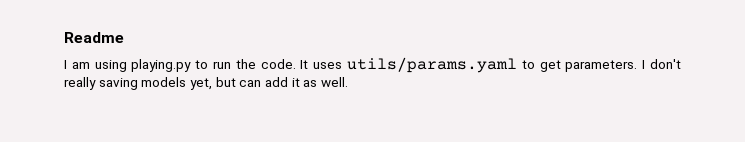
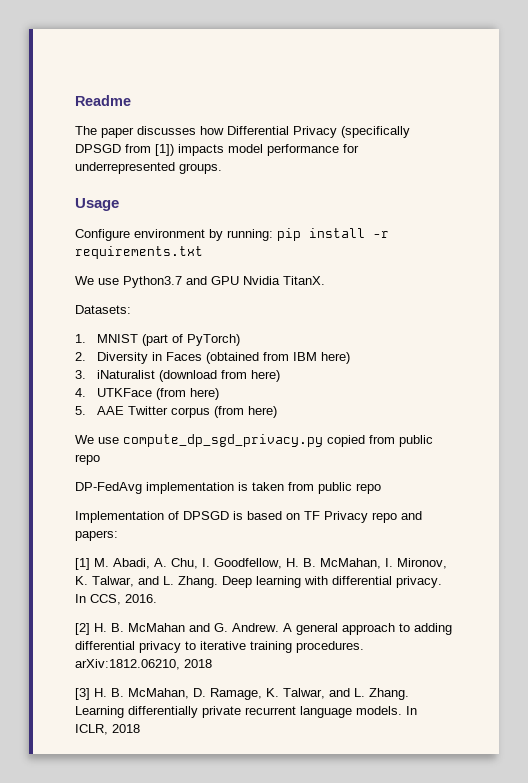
- I am using playing.py to run the code. It uses utils/params.yaml to get parameters. I don't really saving models yet, but can add it as well.
+ The paper discusses how Differential Privacy (specifically DPSGD from [1]) impacts model performance for underrepresented groups.
+ Usage
+ Configure environment by running: pip install -r requirements.txt
+ We use Python3.7 and GPU Nvidia TitanX.
+ Datasets:
+ 1. MNIST (part of PyTorch)
+ 2. Diversity in Faces (obtained from IBM here)
+ 3. iNaturalist (download from here)
+ 4. UTKFace (from here)
+ 5. AAE Twitter corpus (from here)
+ We use compute_dp_sgd_privacy.py copied from public repo
+ DP-FedAvg implementation is taken from public repo
+ Implementation of DPSGD is based on TF Privacy repo and papers:
+ [1] M. Abadi, A. Chu, I. Goodfellow, H. B. McMahan, I. Mironov, K. Talwar, and L. Zhang. Deep learning with differential privacy. In CCS, 2016.
+ [2] H. B. McMahan and G. Andrew. A general approach to adding differential privacy to iterative training procedures. arXiv:1812.06210, 2018
+ [3] H. B. McMahan, D. Ramage, K. Talwar, and L. Zhang. Learning differentially private recurrent language models. In ICLR, 2018

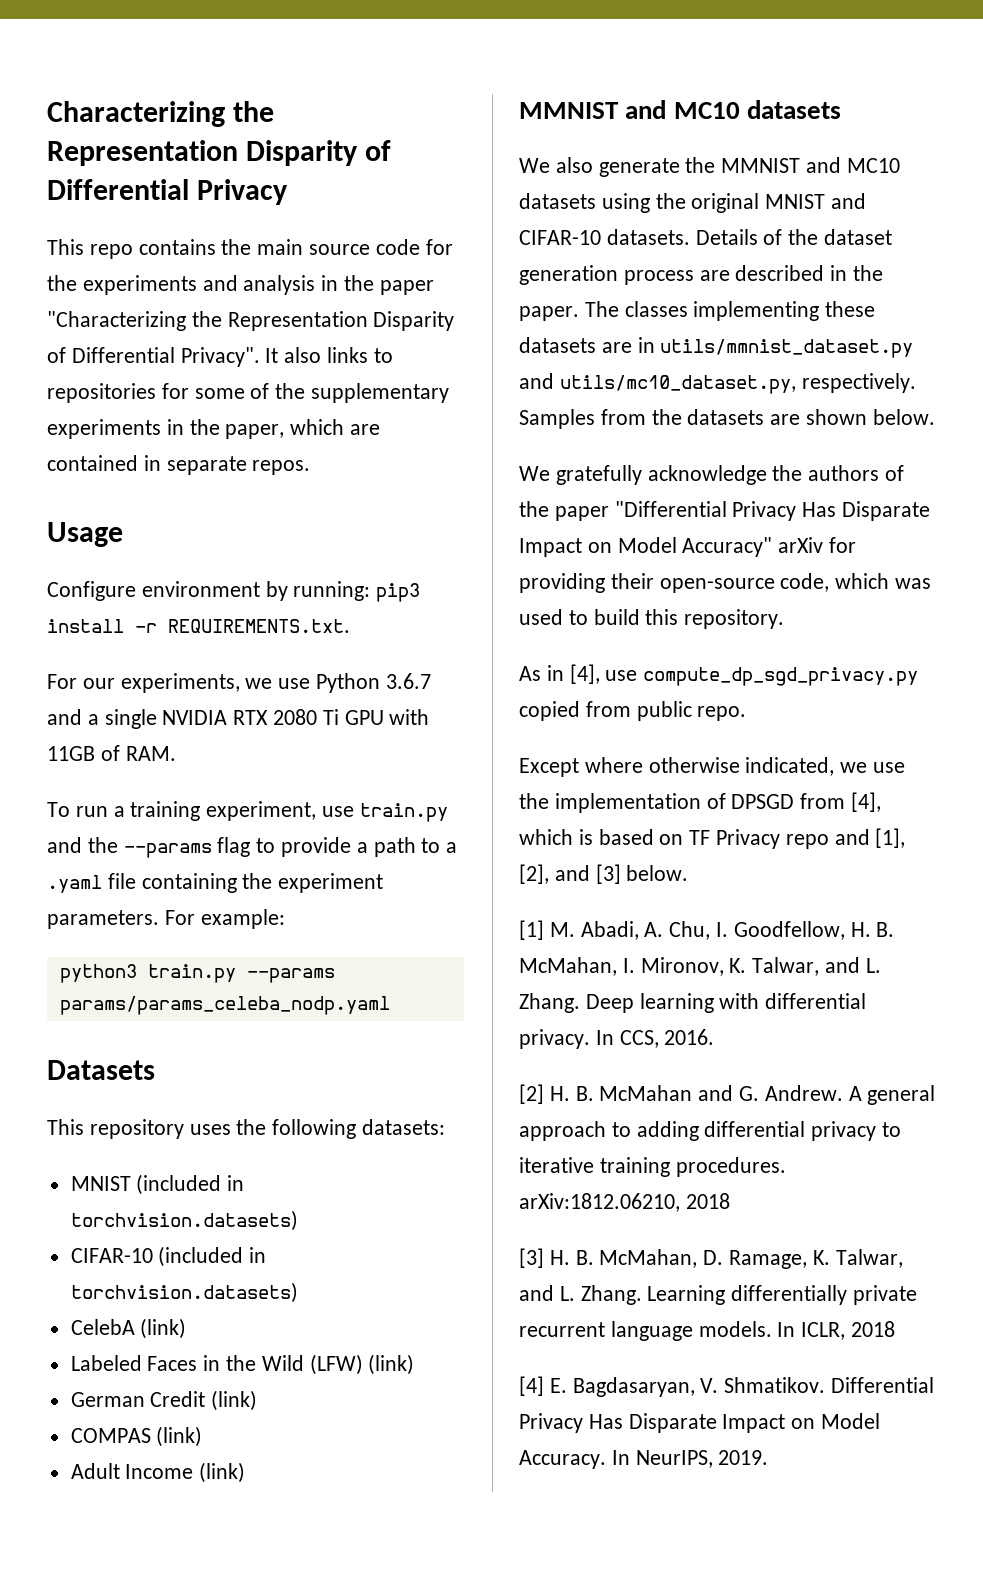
- Readme
- The paper discusses how Differential Privacy (specifically DPSGD from [1]) impacts model performance for underrepresented groups.
+ Characterizing the Representation Disparity of Differential Privacy
+ This repo contains the main source code for the experiments and analysis in the paper "Characterizing the Representation Disparity of Differential Privacy". It also links to repositories for some of the supplementary experiments in the paper, which are contained in separate repos.
- Configure environment by running: pip install -r requirements.txt
- We use Python3.7 and GPU Nvidia TitanX.
- Datasets:
- 1. MNIST (part of PyTorch)
- 2. Diversity in Faces (obtained from IBM here)
- 3. iNaturalist (download from here)
- 4. UTKFace (from here)
- 5. AAE Twitter corpus (from here)
- We use compute_dp_sgd_privacy.py copied from public repo
- DP-FedAvg implementation is taken from public repo
- Implementation of DPSGD is based on TF Privacy repo and papers:
+ Configure environment by running: pip3 install -r REQUIREMENTS.txt.
+ For our experiments, we use Python 3.6.7 and a single NVIDIA RTX 2080 Ti GPU with 11GB of RAM.
+ To run a training experiment, use train.py and the --params flag to provide a path to a .yaml file containing the experiment parameters. For example:
+ python3 train.py --params params/params_celeba_nodp.yaml
+ Datasets
+ This repository uses the following datasets:
+ MNIST (included in torchvision.datasets)
+ CIFAR-10 (included in torchvision.datasets)
+ CelebA (link)
+ Labeled Faces in the Wild (LFW) (link)
+ German Credit (link)
+ COMPAS (link)
+ Adult Income (link)
+ MMNIST and MC10 datasets
+ We also generate the MMNIST and MC10 datasets using the original MNIST and CIFAR-10 datasets. Details of the dataset generation process are described in the paper. The classes implementing these datasets are in utils/mmnist_dataset.py and utils/mc10_dataset.py, respectively. Samples from the datasets are shown below.
+ We gratefully acknowledge the authors of the paper "Differential Privacy Has Disparate Impact on Model Accuracy" arXiv for providing their open-source code, which was used to build this repository.
+ As in [4], use compute_dp_sgd_privacy.py copied from public repo.
+ Except where otherwise indicated, we use the implementation of DPSGD from [4], which is based on TF Privacy repo and [1], [2], and [3] below.
+ [4] E. Bagdasaryan, V. Shmatikov. Differential Privacy Has Disparate Impact on Model Accuracy. In NeurIPS, 2019.

